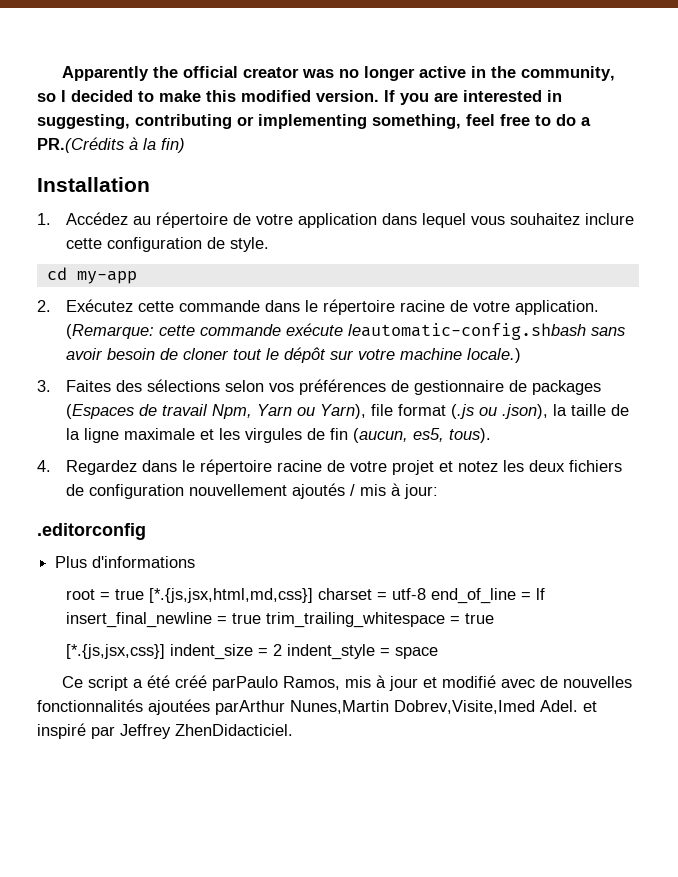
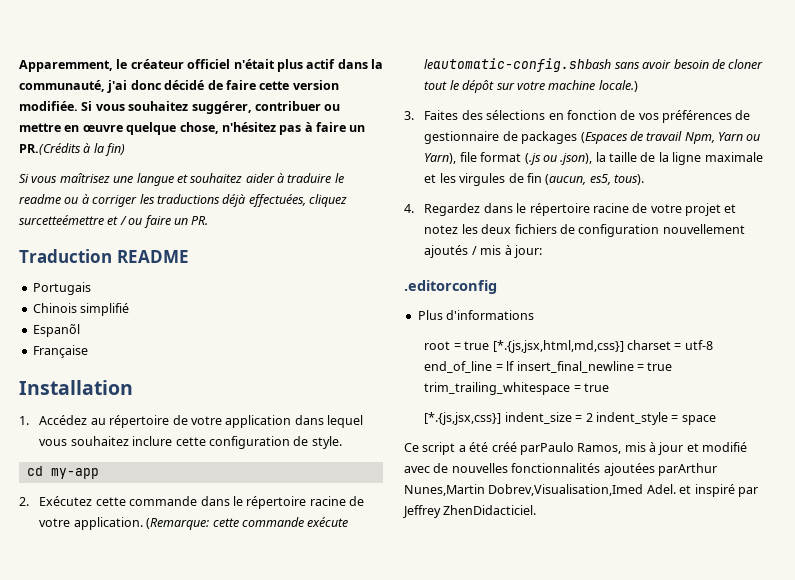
- Apparently the official creator was no longer active in the community, so I decided to make this modified version. If you are interested in suggesting, contributing or implementing something, feel free to do a PR.(Crédits à la fin)
+ Apparemment, le créateur officiel n'était plus actif dans la communauté, j'ai donc décidé de faire cette version modifiée. Si vous souhaitez suggérer, contribuer ou mettre en œuvre quelque chose, n'hésitez pas à faire un PR.(Crédits à la fin)
+ Si vous maîtrisez une langue et souhaitez aider à traduire le readme ou à corriger les traductions déjà effectuées, cliquez surcetteémettre et / ou faire un PR.
+ Traduction README
+ Portugais
+ Chinois simplifié
+ Espanõl
+ Française
- 3. Faites des sélections selon vos préférences de gestionnaire de packages (Espaces de travail Npm, Yarn ou Yarn), file format (.js ou .json), la taille de la ligne maximale et les virgules de fin (aucun, es5, tous).
+ 3. Faites des sélections en fonction de vos préférences de gestionnaire de packages (Espaces de travail Npm, Yarn ou Yarn), file format (.js ou .json), la taille de la ligne maximale et les virgules de fin (aucun, es5, tous).
- Ce script a été créé parPaulo Ramos, mis à jour et modifié avec de nouvelles fonctionnalités ajoutées parArthur Nunes,Martin Dobrev,Visite,Imed Adel. et inspiré par Jeffrey ZhenDidacticiel.
+ Ce script a été créé parPaulo Ramos, mis à jour et modifié avec de nouvelles fonctionnalités ajoutées parArthur Nunes,Martin Dobrev,Visualisation,Imed Adel. et inspiré par Jeffrey ZhenDidacticiel.

